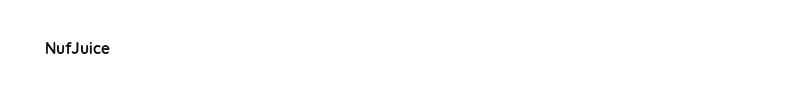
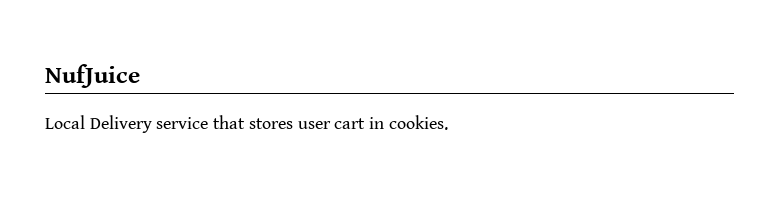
+ Local Delivery service that stores user cart in cookies.

